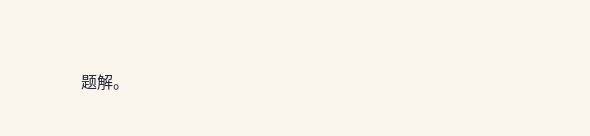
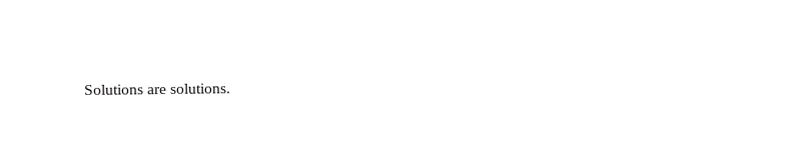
- 题解。
+ Solutions are solutions.

